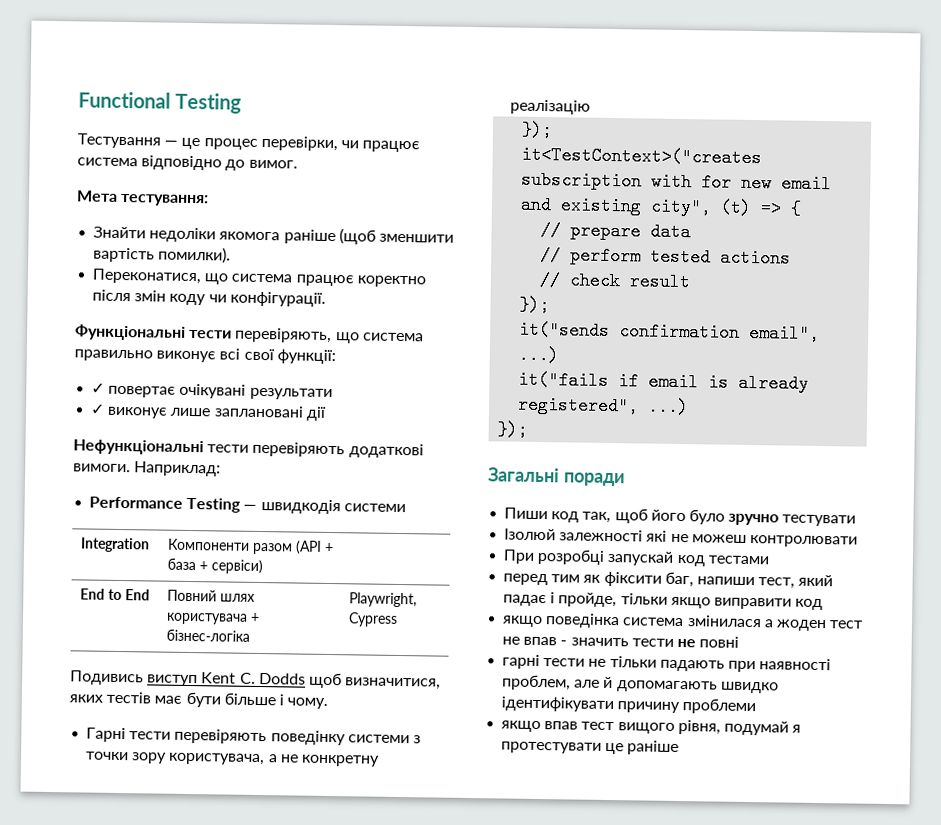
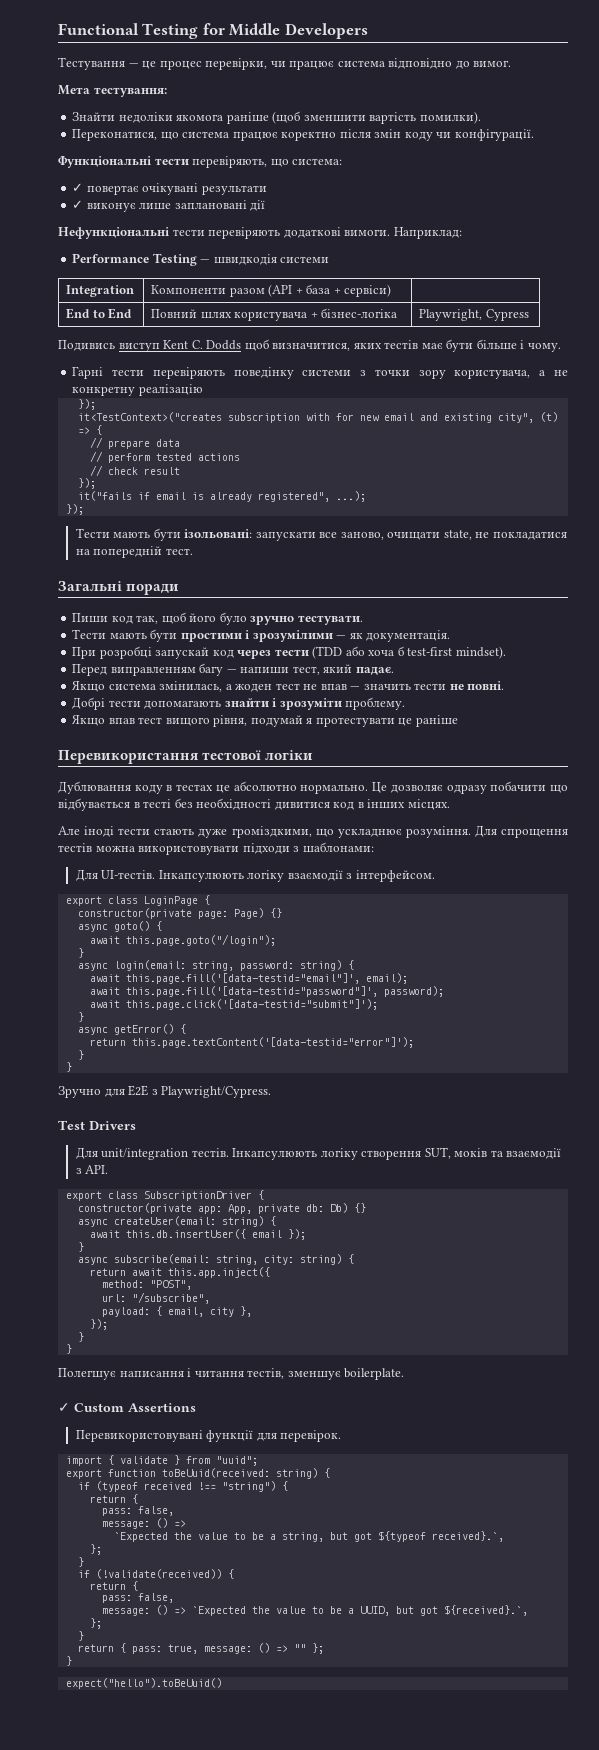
- Functional Testing
+ Functional Testing for Middle Developers
- Функціональні тести перевіряють, що система правильно виконує всі свої функції:
+ Функціональні тести перевіряють, що система:
- it("sends confirmation email", ...)
- it("fails if email is already registered", ...)
+ it("fails if email is already registered", ...);
  });
+ Тести мають бути ізольовані: запускати все заново, очищати state, не покладатися на попередній тест.
- Пиши код так, щоб його було зручно тестувати
- Ізолюй залежності які не можеш контролювати
- При розробці запускай код тестами
- перед тим як фіксити баг, напиши тест, який падає і пройде, тільки якщо виправити код
- якщо поведінка система змінилася а жоден тест не впав - значить тести не повні
- гарні тести не тільки падають при наявності проблем, але й допомагають швидко ідентифікувати причину проблеми
- якщо впав тест вищого рівня, подумай я протестувати це раніше
+ Пиши код так, щоб його було зручно тестувати.
+ Тести мають бути простими і зрозумілими — як документація.
+ При розробці запускай код через тести (TDD або хоча б test-first mindset).
+ Перед виправленням багу — напиши тест, який падає.
+ Якщо система змінилась, а жоден тест не впав — значить тести не повні.
+ Добрі тести допомагають знайти і зрозуміти проблему.
+ Якщо впав тест вищого рівня, подумай я протестувати це раніше
+ Перевикористання тестової логіки
+ Дублювання коду в тестах це абсолютно нормально. Це дозволяє одразу побачити що відбувається в тесті без необхідності дивитися код в інших місцях.
+ Але іноді тести стають дуже громіздкими, що ускладнює розуміння. Для спрощення тестів можна використовувати підходи з шаблонами:
+ Для UI-тестів. Інкапсулюють логіку взаємодії з інтерфейсом.
+ export class LoginPage {
+ constructor(private page: Page) {}
+ async goto() {
+ await this.page.goto("/login");
+ }
+ async login(email: string, password: string) {
+ await this.page.fill('[data-testid="email"]', email);
+ await this.page.fill('[data-testid="password"]', password);
+ await this.page.click('[data-testid="submit"]');
+ }
+ async getError() {
+ return this.page.textContent('[data-testid="error"]');
+ }
+ }
+ Зручно для E2E з Playwright/Cypress.
+ Test Drivers
+ Для unit/integration тестів. Інкапсулюють логіку створення SUT, моків та взаємодії з API.
+ export class SubscriptionDriver {
+ constructor(private app: App, private db: Db) {}
+ async createUser(email: string) {
+ await this.db.insertUser({ email });
+ }
+ async subscribe(email: string, city: string) {
+ return await this.app.inject({
+ method: "POST",
+ url: "/subscribe",
+ payload: { email, city },
+ });
+ }
+ }
+ Полегшує написання і читання тестів, зменшує boilerplate.
+ ✓ Custom Assertions
+ Перевикористовувані функції для перевірок.
+ import { validate } from "uuid";
+ export function toBeUuid(received: string) {
+ if (typeof received !== "string") {
+ return {
+ pass: false,
+ message: () =>
+ `Expected the value to be a string, but got ${typeof received}.`,
+ };
+ }
+ if (!validate(received)) {
+ return {
+ pass: false,
+ message: () => `Expected the value to be a UUID, but got ${received}.`,
+ };
+ }
+ return { pass: true, message: () => "" };
+ }
+ expect("hello").toBeUuid()

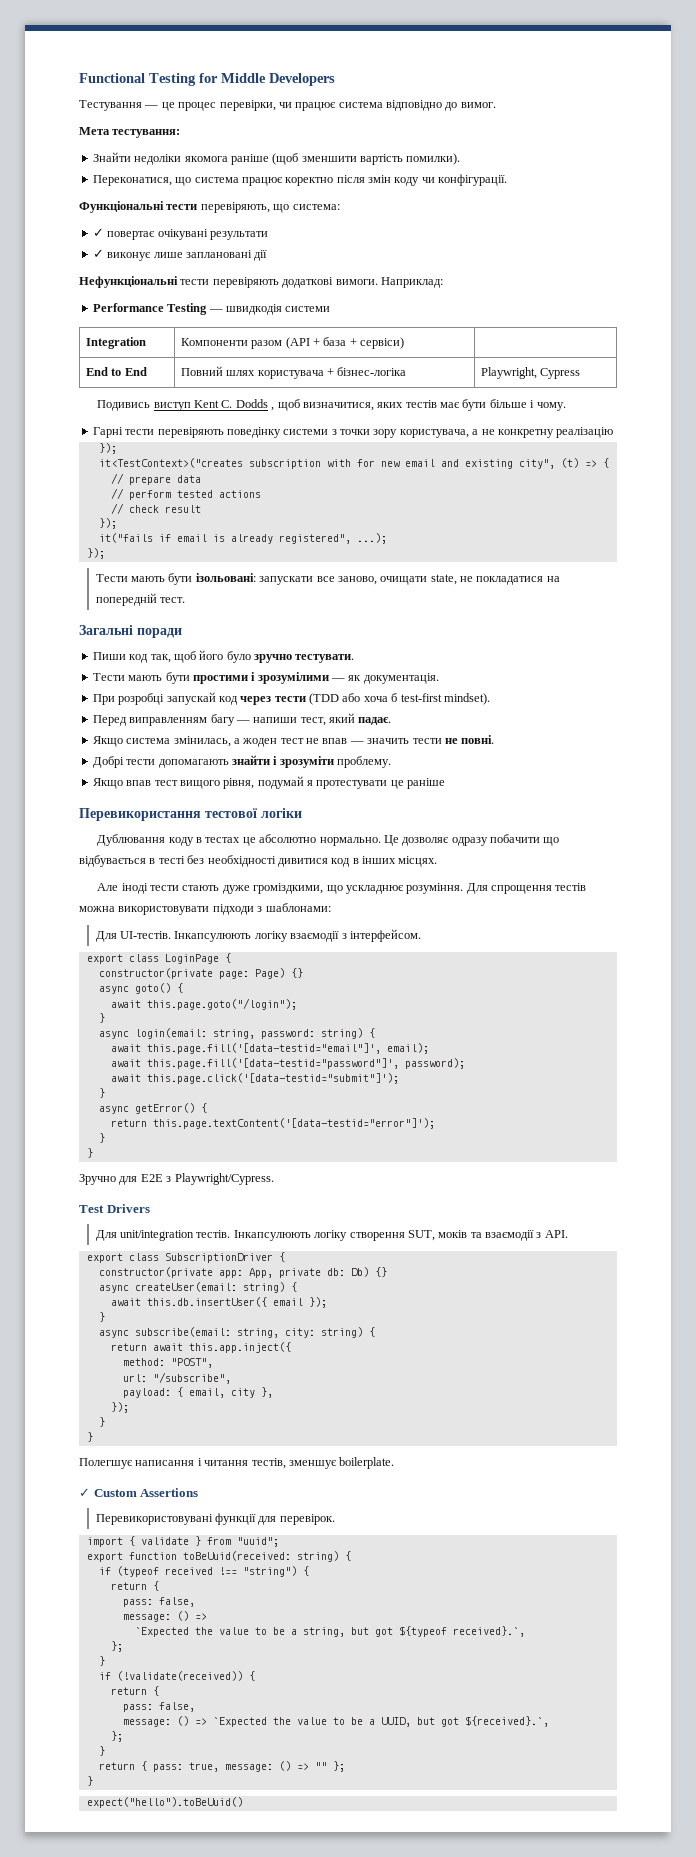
- Подивись виступ Kent C. Dodds щоб визначитися, яких тестів має бути більше і чому.
+ Подивись виступ Kent C. Dodds , щоб визначитися, яких тестів має бути більше і чому.

